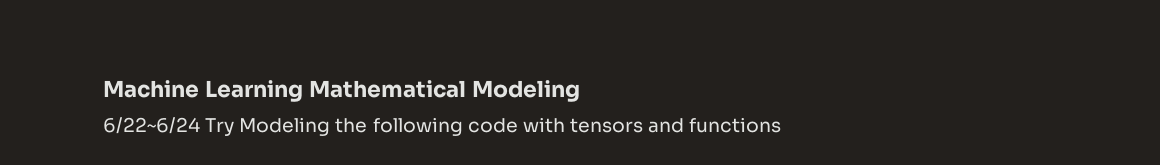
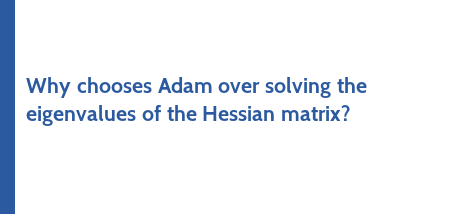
- Machine Learning Mathematical Modeling
- 6/22~6/24 Try Modeling the following code with tensors and functions
+ Why chooses Adam over solving the eigenvalues of the Hessian matrix?

